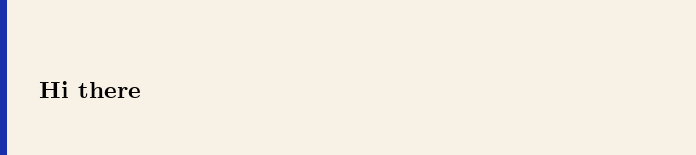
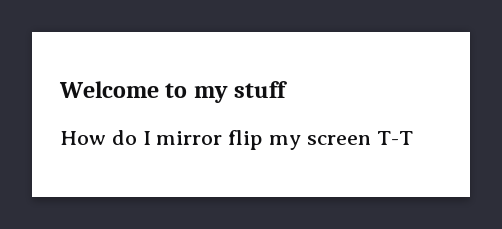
- Hi there
+ Welcome to my stuff
+ How do I mirror flip my screen T-T

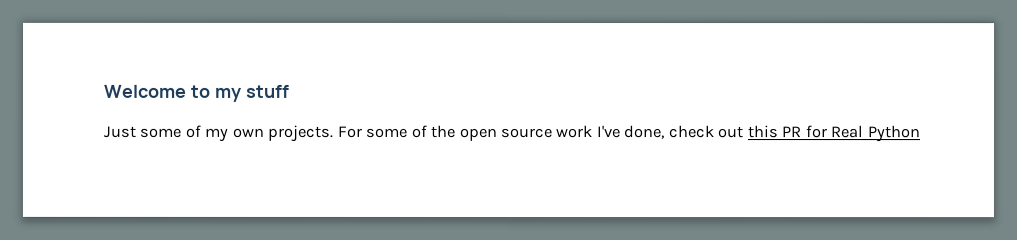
- How do I mirror flip my screen T-T
+ Just some of my own projects. For some of the open source work I've done, check out this PR for Real Python

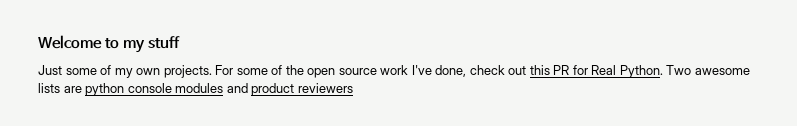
- For some of the open source work I've done, check out this PR for Real Python
+ For some of the open source work I've done, check out this PR for Real Python. Two awesome lists are python console modules and product reviewers

